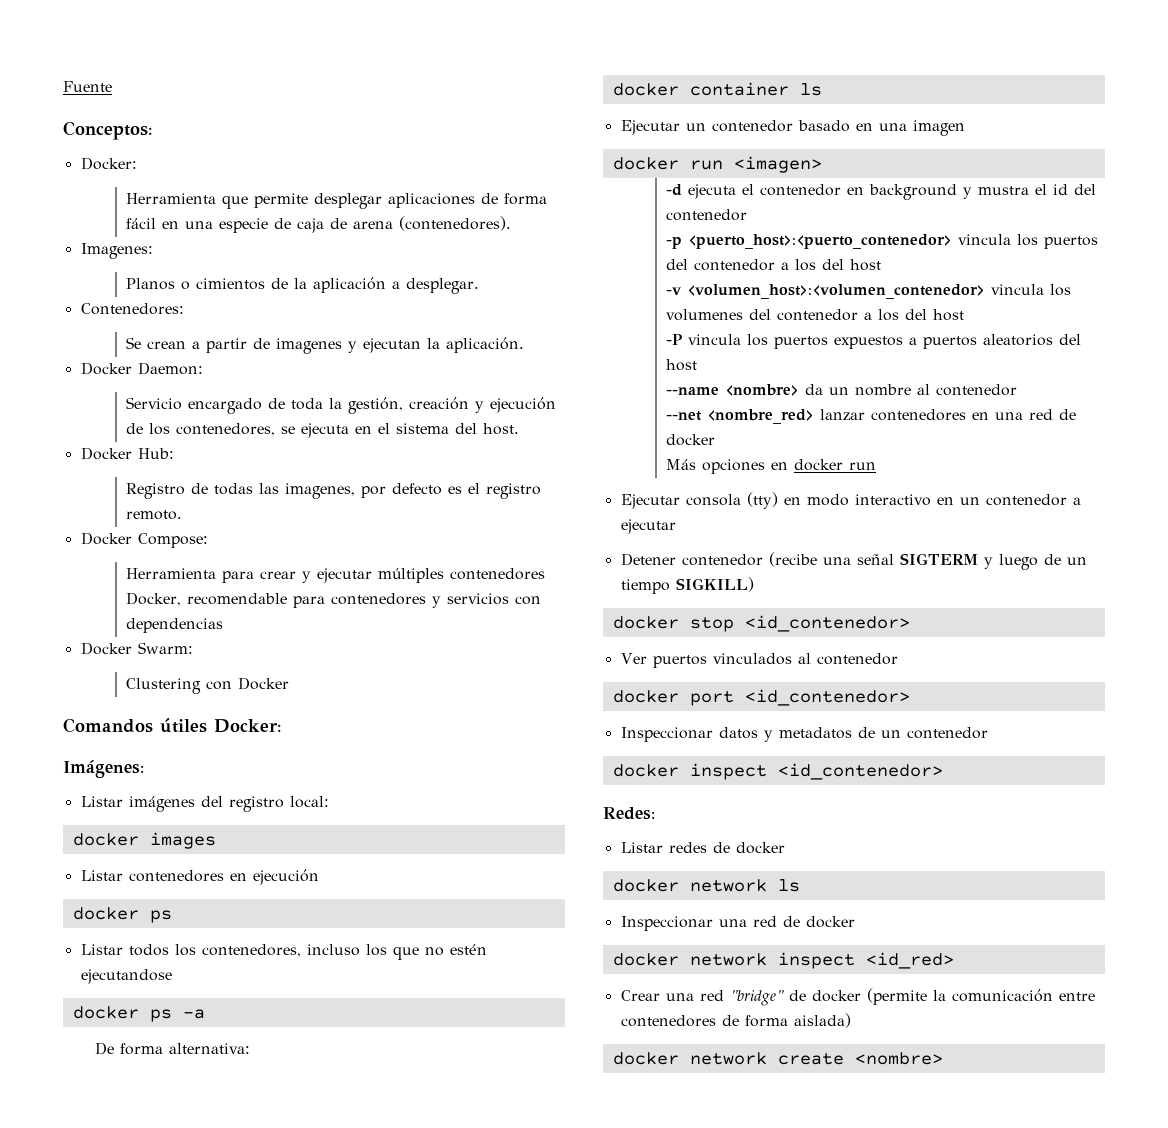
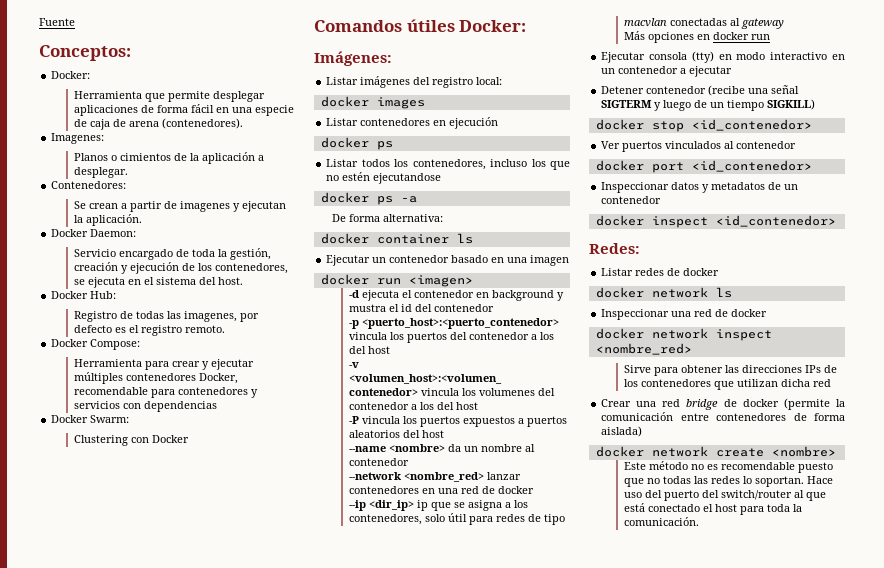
- --net <nombre_red> lanzar contenedores en una red de docker
+ --network <nombre_red> lanzar contenedores en una red de docker
+ --ip <dir_ip> ip que se asigna a los contenedores, solo útil para redes de tipo macvlan conectadas al gateway
- docker network inspect <id_red>
+ docker network inspect <nombre_red>
+ Sirve para obtener las direcciones IPs de los contenedores que utilizan dicha red
- Crear una red "bridge" de docker (permite la comunicación entre contenedores de forma aislada)
+ Crear una red bridge de docker (permite la comunicación entre contenedores de forma aislada)
+ Este método no es recomendable puesto que no todas las redes lo soportan. Hace uso del puerto del switch/router al que está conectado el host para toda la comunicación.

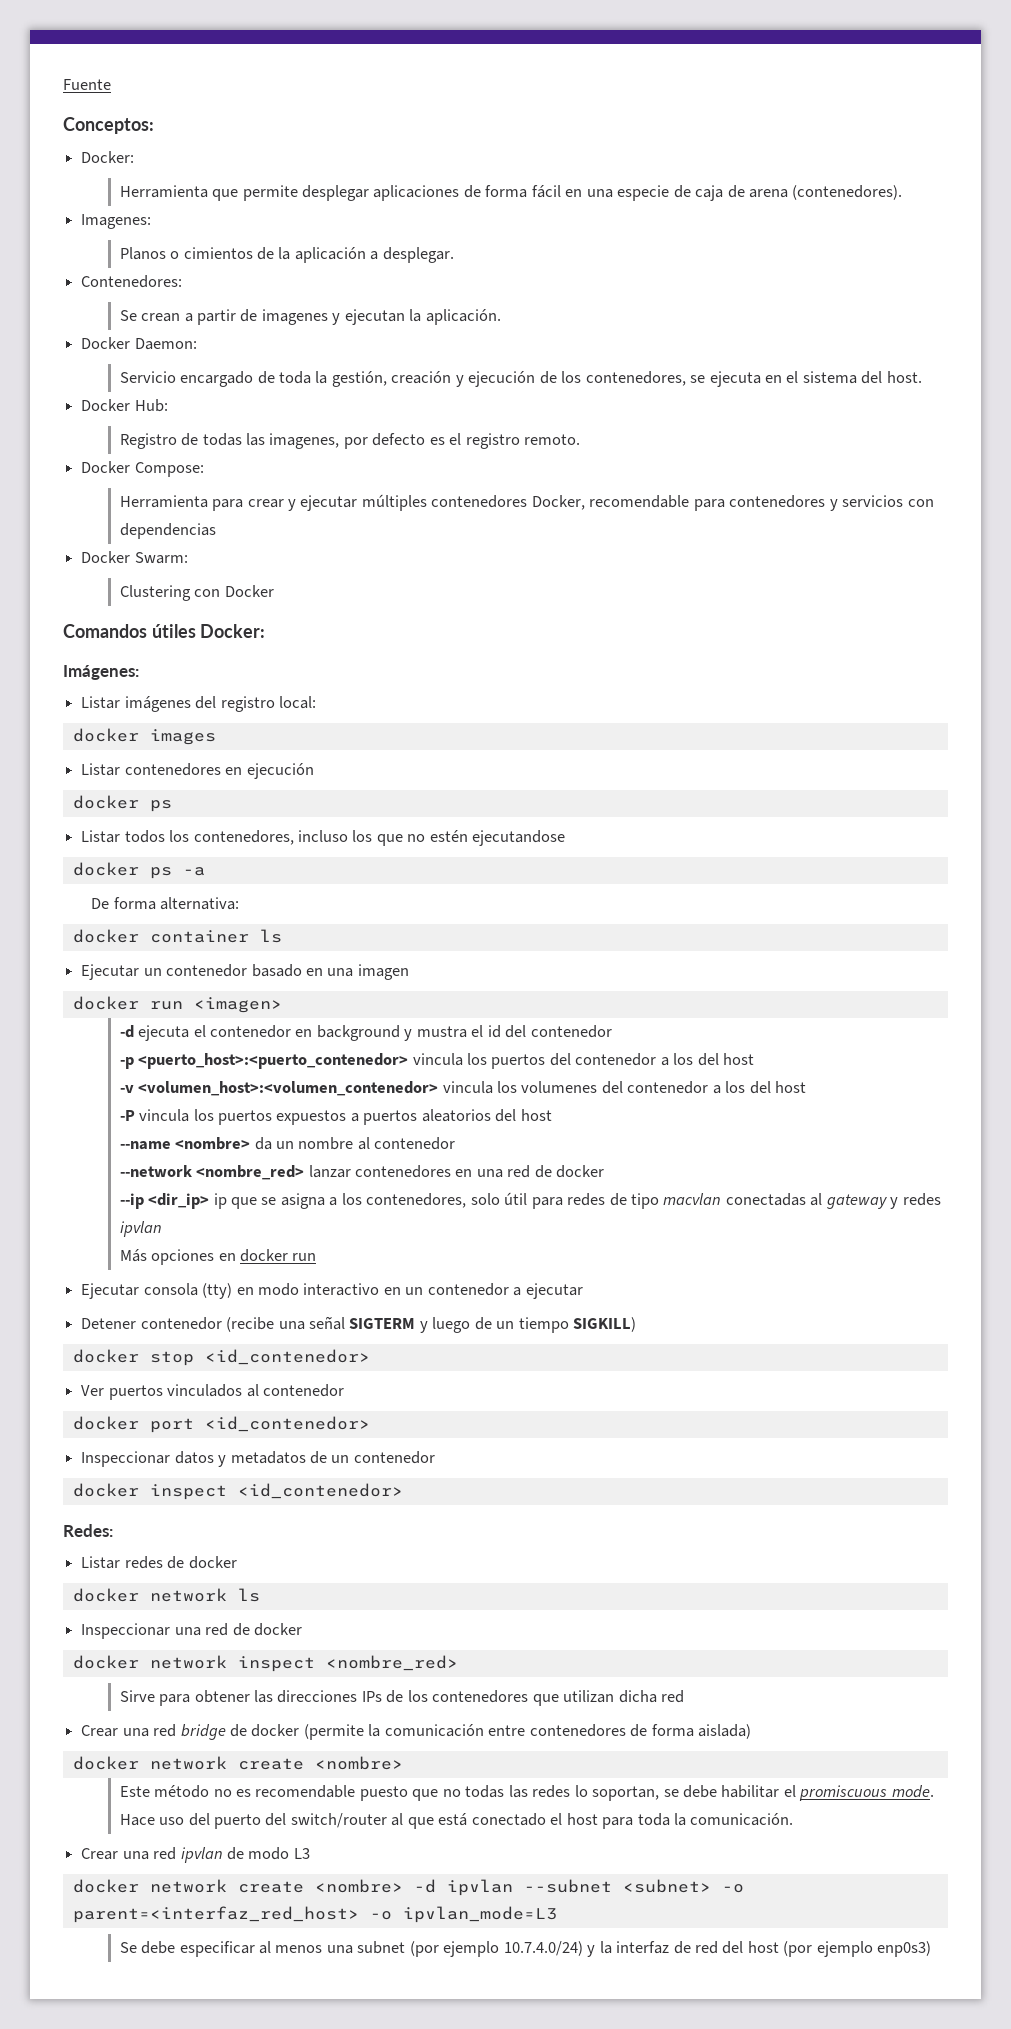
- --ip <dir_ip> ip que se asigna a los contenedores, solo útil para redes de tipo macvlan conectadas al gateway
+ --ip <dir_ip> ip que se asigna a los contenedores, solo útil para redes de tipo macvlan conectadas al gateway y redes ipvlan
- Este método no es recomendable puesto que no todas las redes lo soportan.
+ Este método no es recomendable puesto que no todas las redes lo soportan, se debe habilitar el promiscuous mode.
+ Crear una red ipvlan de modo L3
+ docker network create <nombre> -d ipvlan --subnet <subnet> -o parent=<interfaz_red_host> -o ipvlan_mode=L3
+ Se debe especificar al menos una subnet (por ejemplo 10.7.4.0/24) y la interfaz de red del host (por ejemplo enp0s3)

